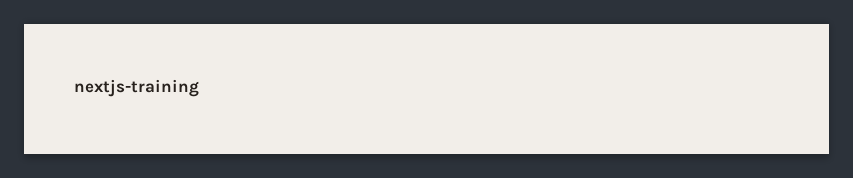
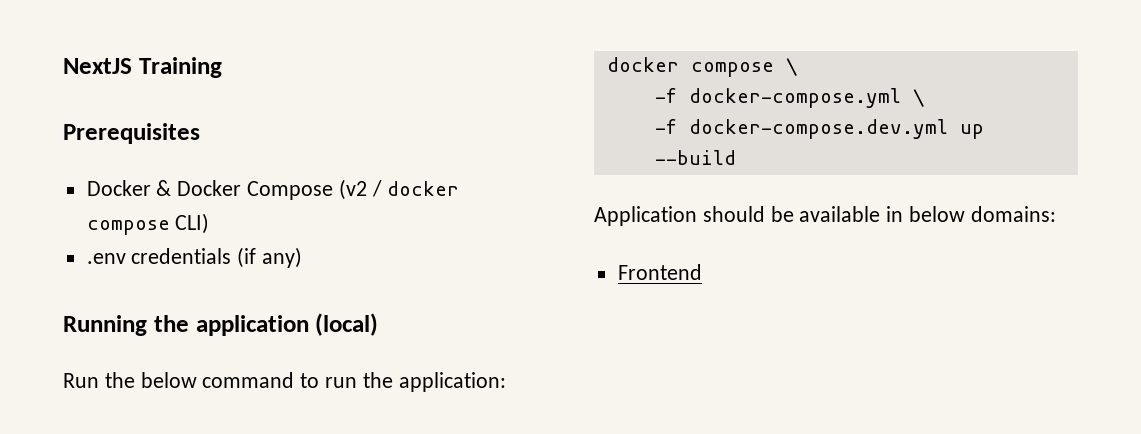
- nextjs-training
+ NextJS Training
+ Prerequisites
+ Docker & Docker Compose (v2 / docker compose CLI)
+ .env credentials (if any)
+ Running the application (local)
+ Run the below command to run the application:
+ docker compose \
+ -f docker-compose.yml \
+ -f docker-compose.dev.yml up --build
+ Application should be available in below domains:
+ Frontend

